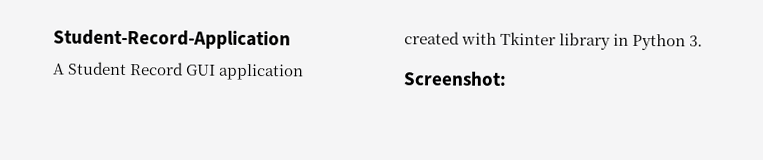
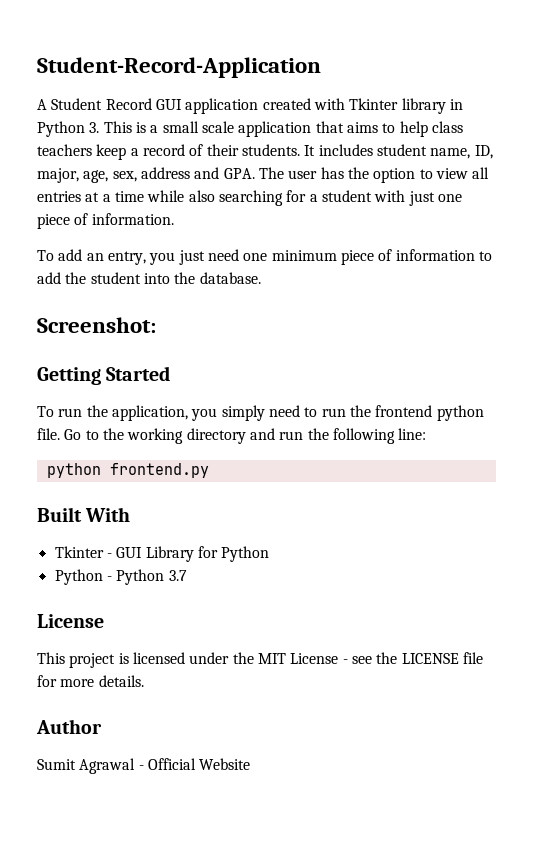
- A Student Record GUI application created with Tkinter library in Python 3.
+ A Student Record GUI application created with Tkinter library in Python 3. This is a small scale application that aims to help class teachers keep a record of their students. It includes student name, ID, major, age, sex, address and GPA. The user has the option to view all entries at a time while also searching for a student with just one piece of information.
+ To add an entry, you just need one minimum piece of information to add the student into the database.
  Screenshot:
+ Getting Started
+ To run the application, you simply need to run the frontend python file. Go to the working directory and run the following line:
+ python frontend.py
+ Built With
+ Tkinter - GUI Library for Python
+ Python - Python 3.7
+ License
+ This project is licensed under the MIT License - see the LICENSE file for more details.
+ Author
+ Sumit Agrawal - Official Website

